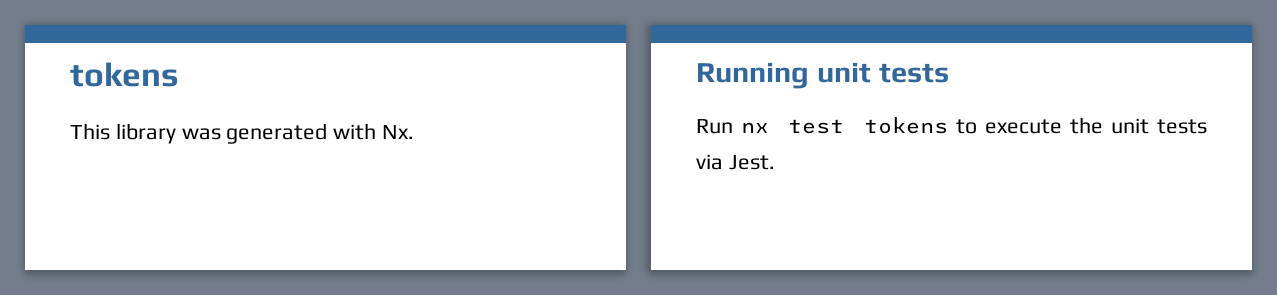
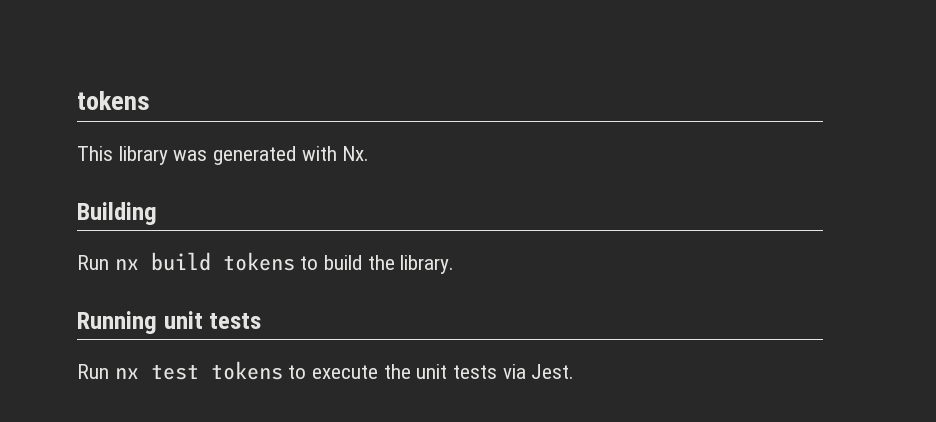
+ Building
+ Run nx build tokens to build the library.

